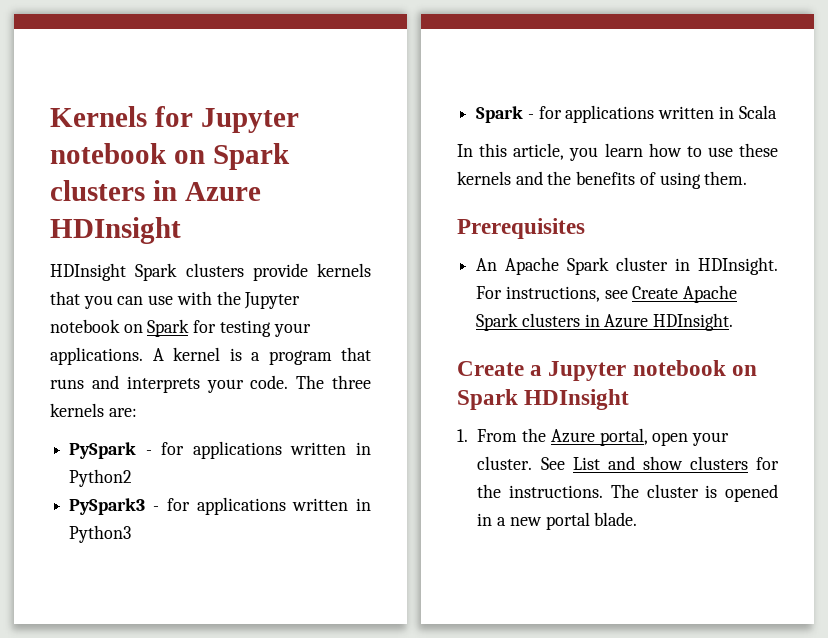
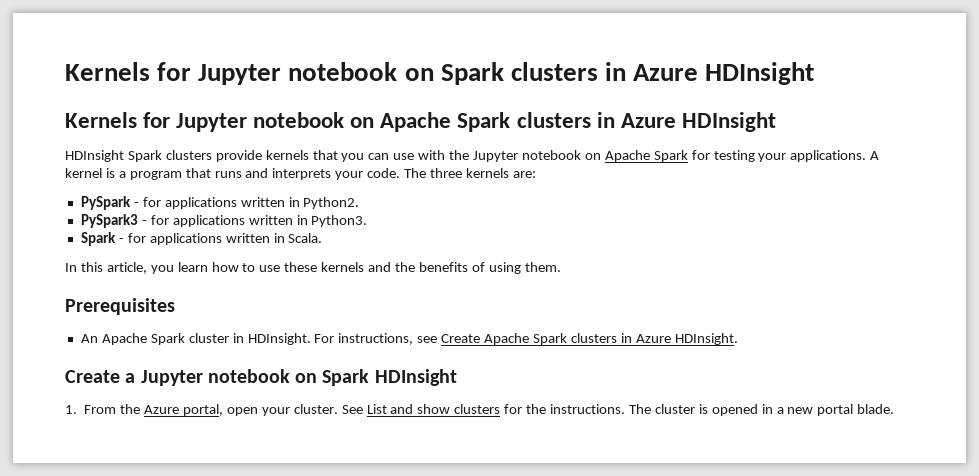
+ Kernels for Jupyter notebook on Apache Spark clusters in Azure HDInsight
- HDInsight Spark clusters provide kernels that you can use with the Jupyter notebook on Spark for testing your applications.
+ HDInsight Spark clusters provide kernels that you can use with the Jupyter notebook on Apache Spark for testing your applications.
- PySpark - for applications written in Python2
+ PySpark - for applications written in Python2.
- PySpark3 - for applications written in Python3
+ PySpark3 - for applications written in Python3.
- Spark - for applications written in Scala
+ Spark - for applications written in Scala.

